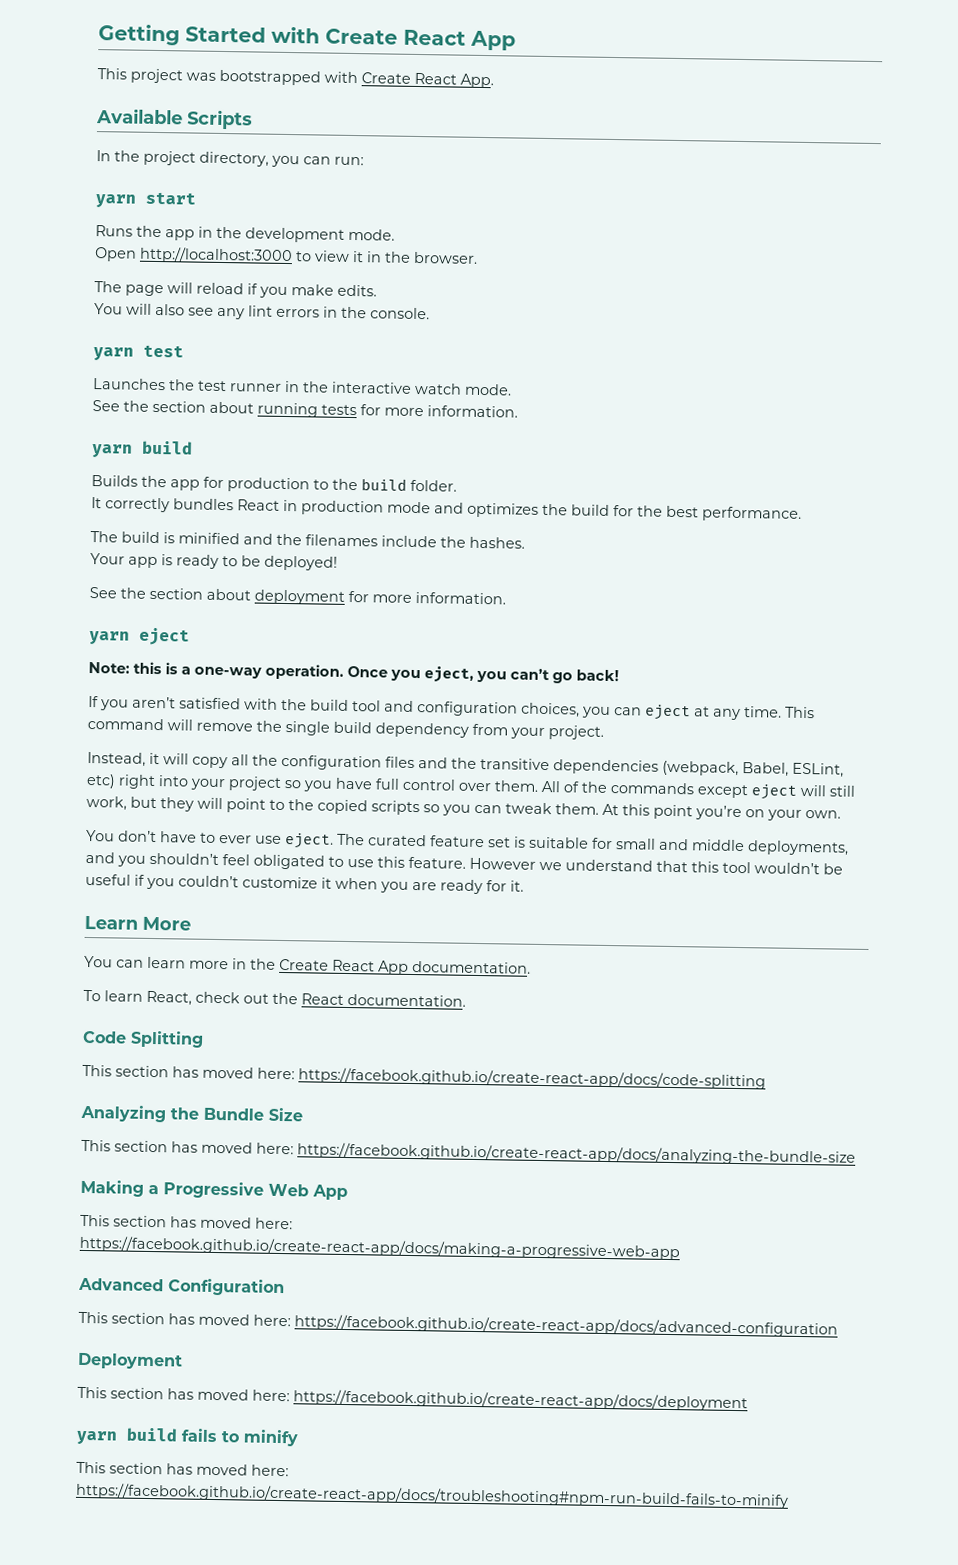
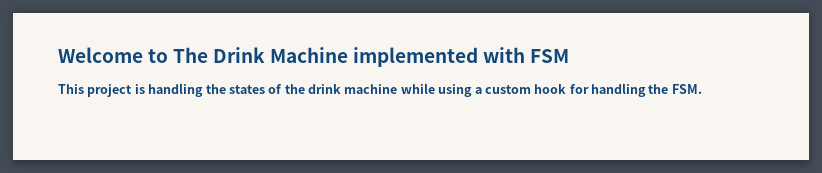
- Getting Started with Create React App
- This project was bootstrapped with Create React App.
- Available Scripts
- In the project directory, you can run:
- yarn start
- Runs the app in the development mode.
- Open http://localhost:3000 to view it in the browser.
- The page will reload if you make edits.
- You will also see any lint errors in the console.
- yarn test
- Launches the test runner in the interactive watch mode.
- See the section about running tests for more information.
- yarn build
- Builds the app for production to the build folder.
- It correctly bundles React in production mode and optimizes the build for the best performance.
- The build is minified and the filenames include the hashes.
- Your app is ready to be deployed!
- See the section about deployment for more information.
- yarn eject
- Note: this is a one-way operation. Once you eject, you can’t go back!
- If you aren’t satisfied with the build tool and configuration choices, you can eject at any time. This command will remove the single build dependency from your project.
- Instead, it will copy all the configuration files and the transitive dependencies (webpack, Babel, ESLint, etc) right into your project so you have full control over them. All of the commands except eject will still work, but they will point to the copied scripts so you can tweak them. At this point you’re on your own.
- You don’t have to ever use eject. The curated feature set is suitable for small and middle deployments, and you shouldn’t feel obligated to use this feature. However we understand that this tool wouldn’t be useful if you couldn’t customize it when you are ready for it.
- Learn More
- You can learn more in the Create React App documentation.
- To learn React, check out the React documentation.
- Code Splitting
- This section has moved here: https://facebook.github.io/create-react-app/docs/code-splitting
- Analyzing the Bundle Size
- This section has moved here: https://facebook.github.io/create-react-app/docs/analyzing-the-bundle-size
- Making a Progressive Web App
- This section has moved here: https://facebook.github.io/create-react-app/docs/making-a-progressive-web-app
- Advanced Configuration
- This section has moved here: https://facebook.github.io/create-react-app/docs/advanced-configuration
- Deployment
- This section has moved here: https://facebook.github.io/create-react-app/docs/deployment
- yarn build fails to minify
- This section has moved here: https://facebook.github.io/create-react-app/docs/troubleshooting#npm-run-build-fails-to-minify
+ Welcome to The Drink Machine implemented with FSM
+ This project is handling the states of the drink machine while using a custom hook for handling the FSM.

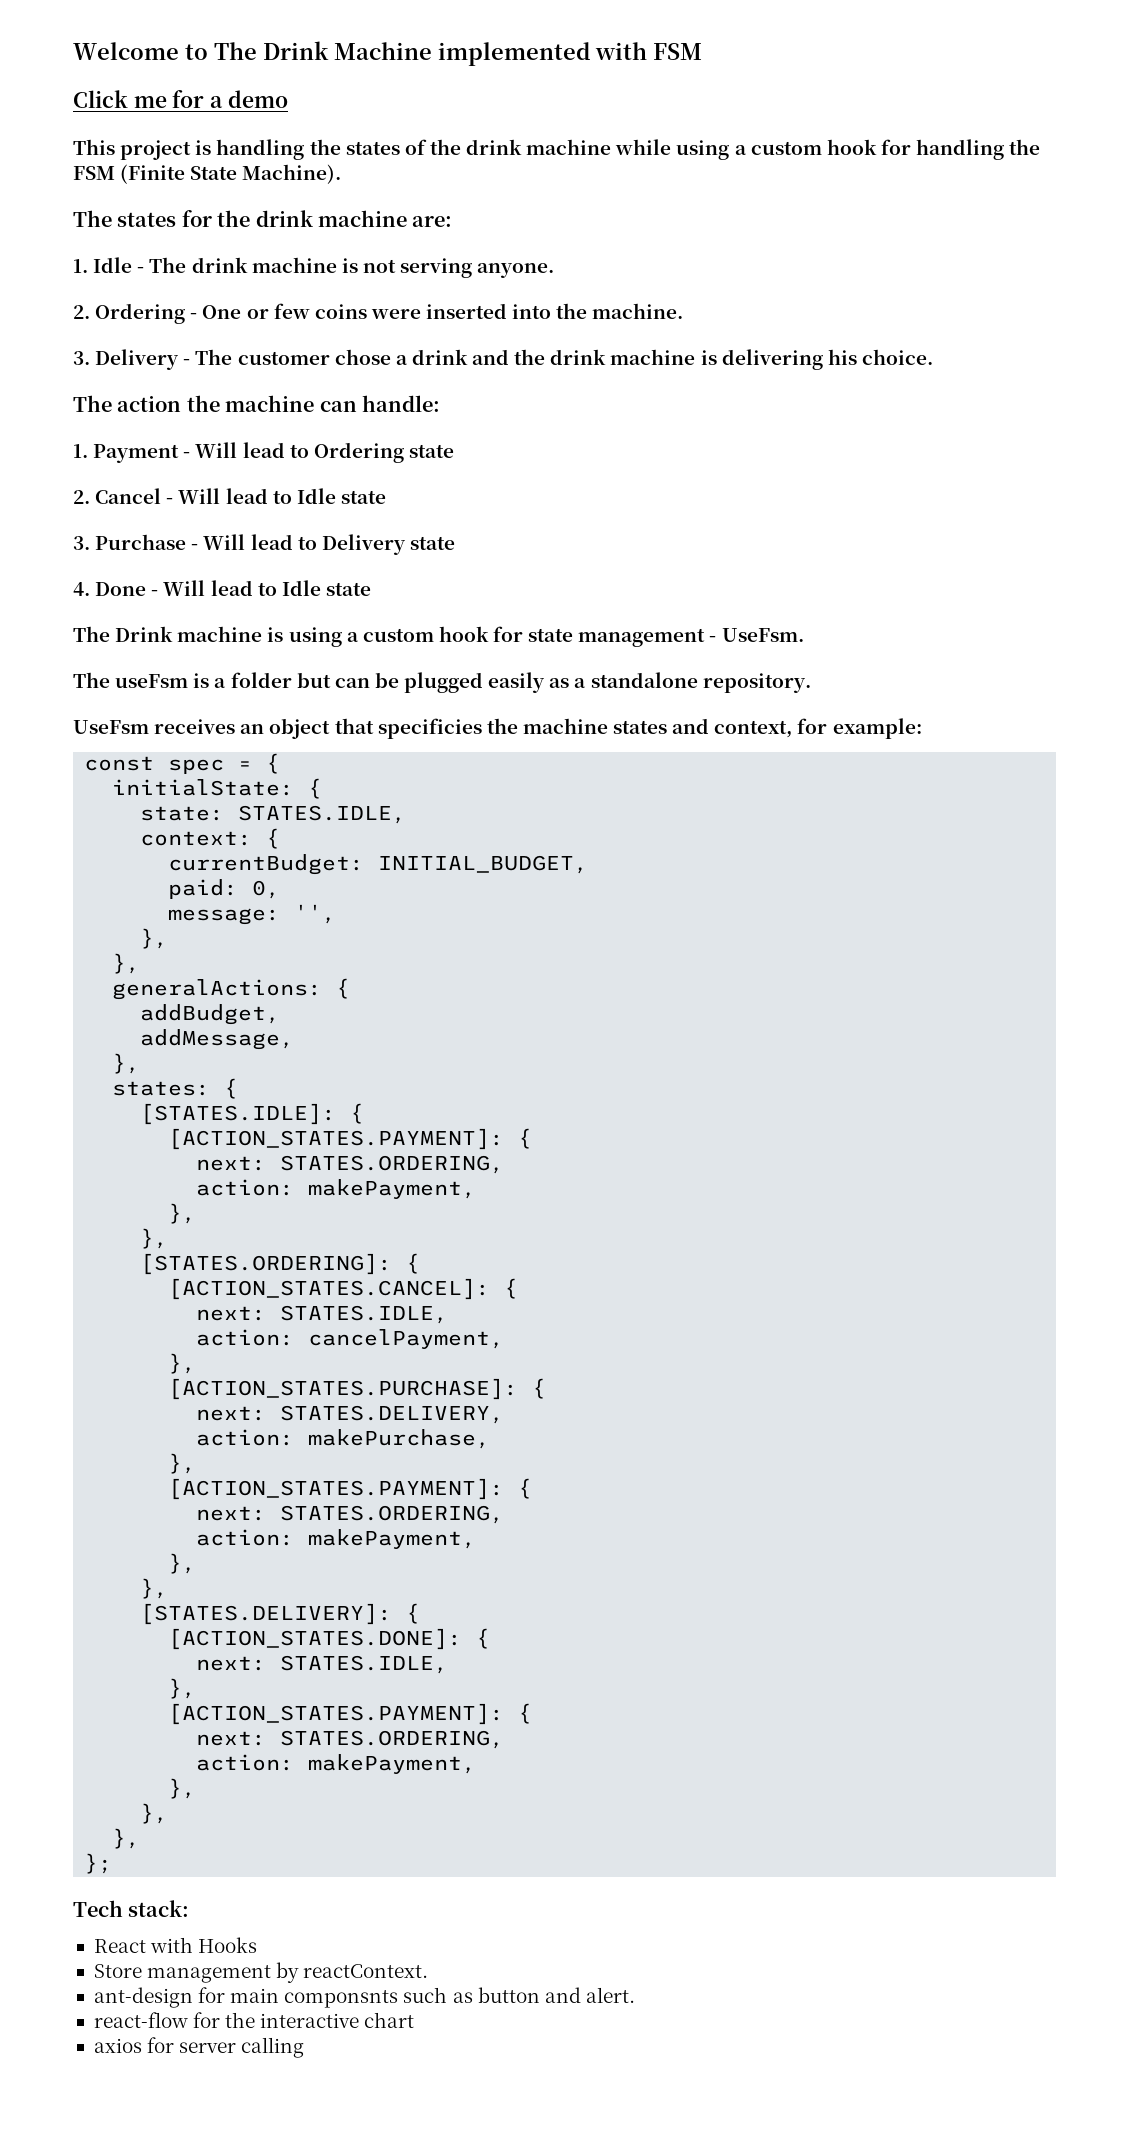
+ Click me for a demo
- This project is handling the states of the drink machine while using a custom hook for handling the FSM.
+ This project is handling the states of the drink machine while using a custom hook for handling the FSM (Finite State Machine).
+ The states for the drink machine are:
+ 1. Idle - The drink machine is not serving anyone.
+ 2. Ordering - One or few coins were inserted into the machine.
+ 3. Delivery - The customer chose a drink and the drink machine is delivering his choice.
+ The action the machine can handle:
+ 1. Payment - Will lead to Ordering state
+ 2. Cancel - Will lead to Idle state
+ 3. Purchase - Will lead to Delivery state
+ 4. Done - Will lead to Idle state
+ The Drink machine is using a custom hook for state management - UseFsm.
+ The useFsm is a folder but can be plugged easily as a standalone repository.
+ UseFsm receives an object that specificies the machine states and context, for example:
+ const spec = {
+ initialState: {
+ state: STATES.IDLE,
+ context: {
+ currentBudget: INITIAL_BUDGET,
+ paid: 0,
+ message: '',
+ },
+ },
+ generalActions: {
+ addBudget,
+ addMessage,
+ },
+ states: {
+ [STATES.IDLE]: {
+ [ACTION_STATES.PAYMENT]: {
+ next: STATES.ORDERING,
+ action: makePayment,
+ },
+ },
+ [STATES.ORDERING]: {
+ [ACTION_STATES.CANCEL]: {
+ next: STATES.IDLE,
+ action: cancelPayment,
+ },
+ [ACTION_STATES.PURCHASE]: {
+ next: STATES.DELIVERY,
+ action: makePurchase,
+ },
+ [ACTION_STATES.PAYMENT]: {
+ next: STATES.ORDERING,
+ action: makePayment,
+ },
+ },
+ [STATES.DELIVERY]: {
+ [ACTION_STATES.DONE]: {
+ next: STATES.IDLE,
+ },
+ [ACTION_STATES.PAYMENT]: {
+ next: STATES.ORDERING,
+ action: makePayment,
+ },
+ },
+ },
+ };
+ Tech stack:
+ React with Hooks
+ Store management by reactContext.
+ ant-design for main componsnts such as button and alert.
+ react-flow for the interactive chart
+ axios for server calling

